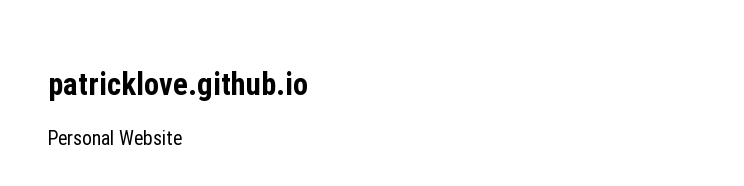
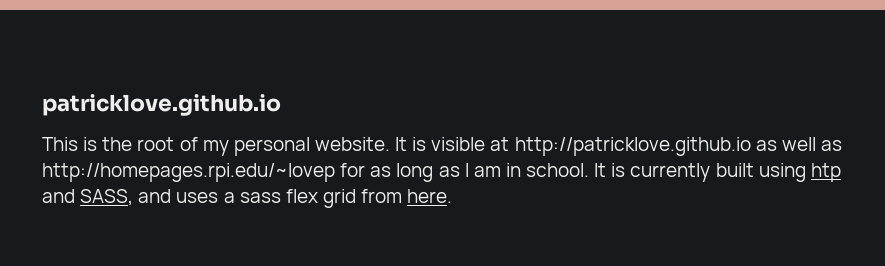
- Personal Website
+ This is the root of my personal website. It is visible at http://patricklove.github.io as well as http://homepages.rpi.edu/~lovep for as long as I am in school. It is currently built using htp and SASS, and uses a sass flex grid from here.

